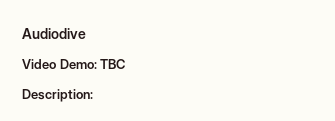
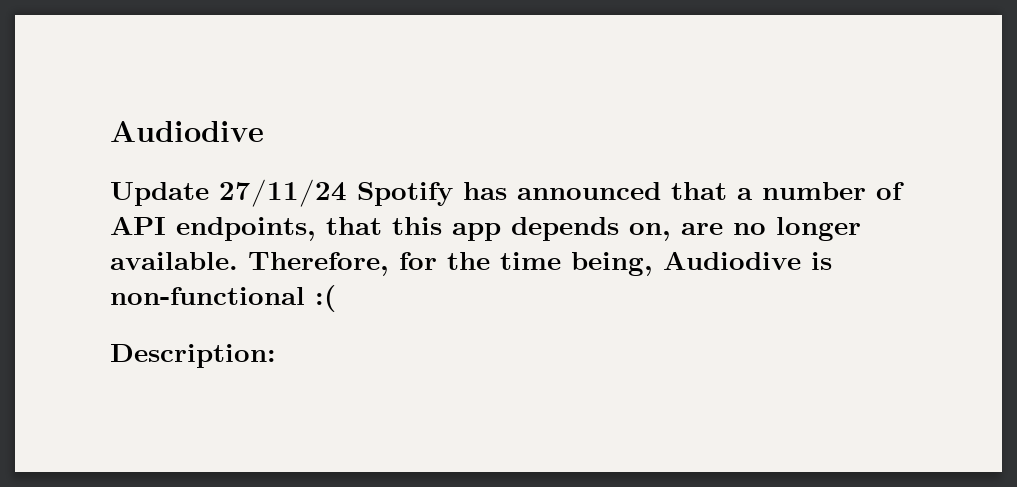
- Video Demo: TBC
+ Update 27/11/24 Spotify has announced that a number of API endpoints, that this app depends on, are no longer available. Therefore, for the time being, Audiodive is non-functional :(

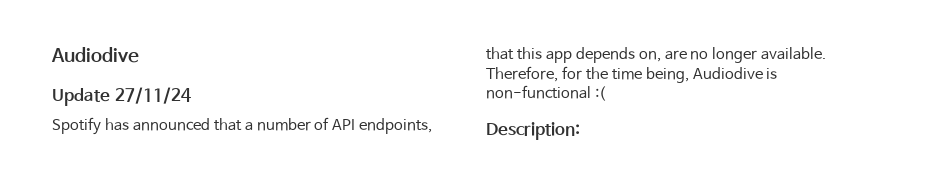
- Update 27/11/24 Spotify has announced that a number of API endpoints, that this app depends on, are no longer available.
+ Update 27/11/24
+ Spotify has announced that a number of API endpoints, that this app depends on, are no longer available.

